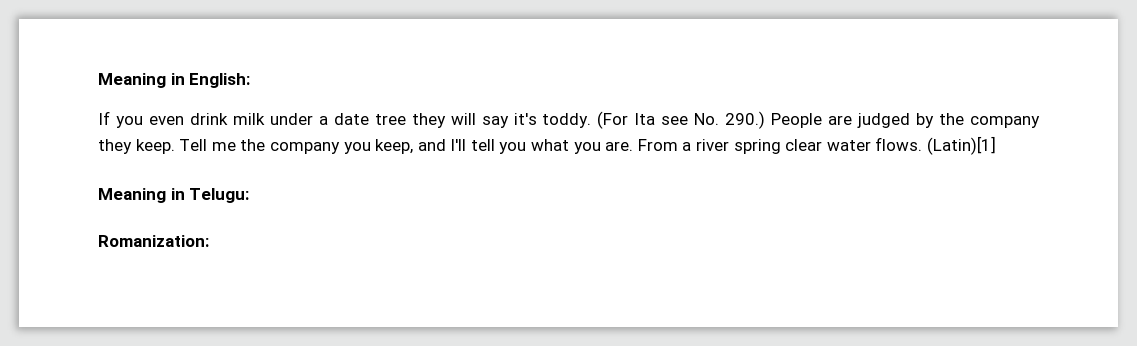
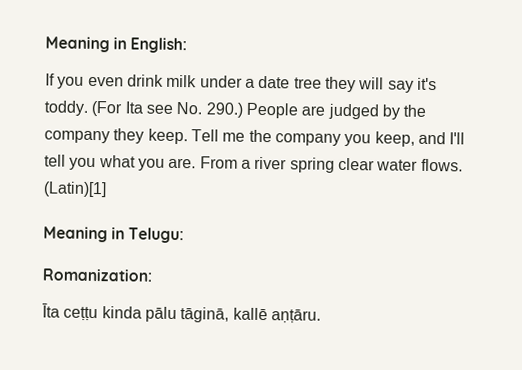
+ Īta ceṭṭu kinda pālu tāginā, kallē aṇṭāru.

